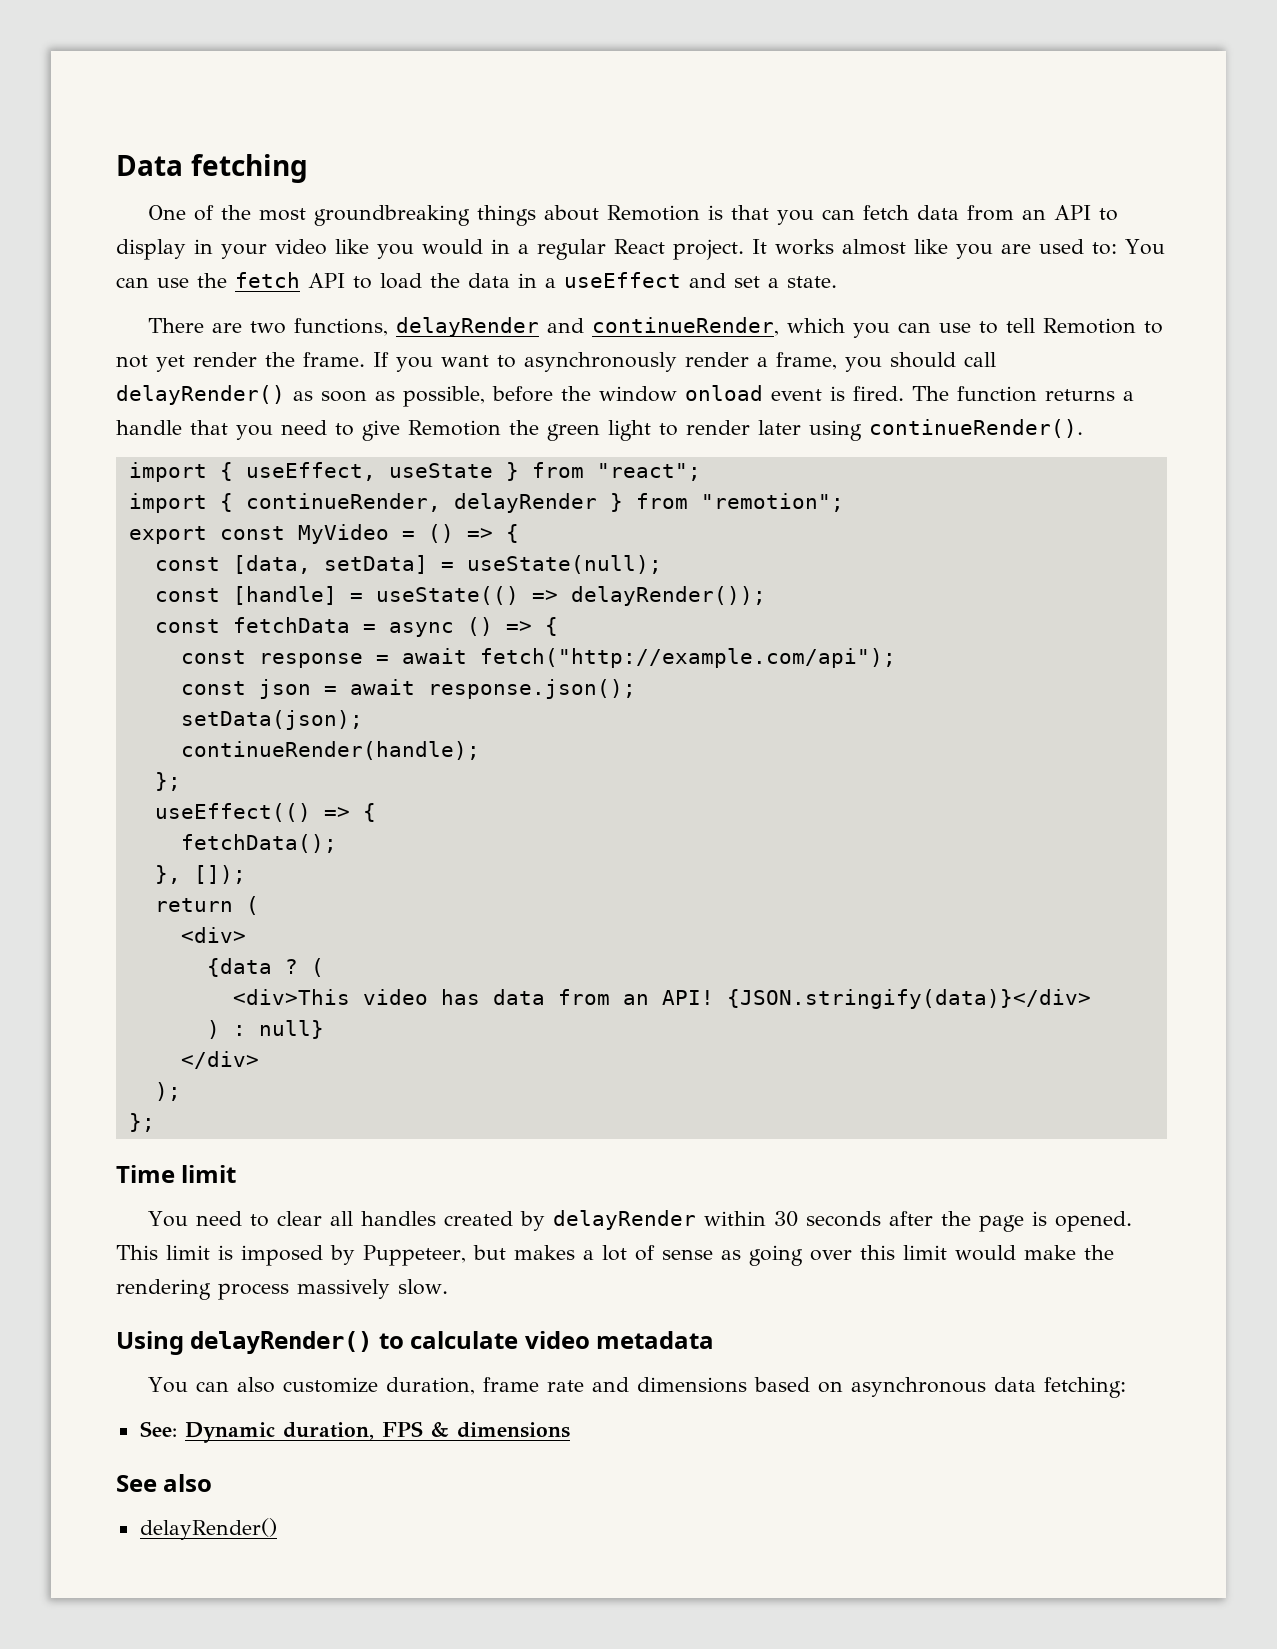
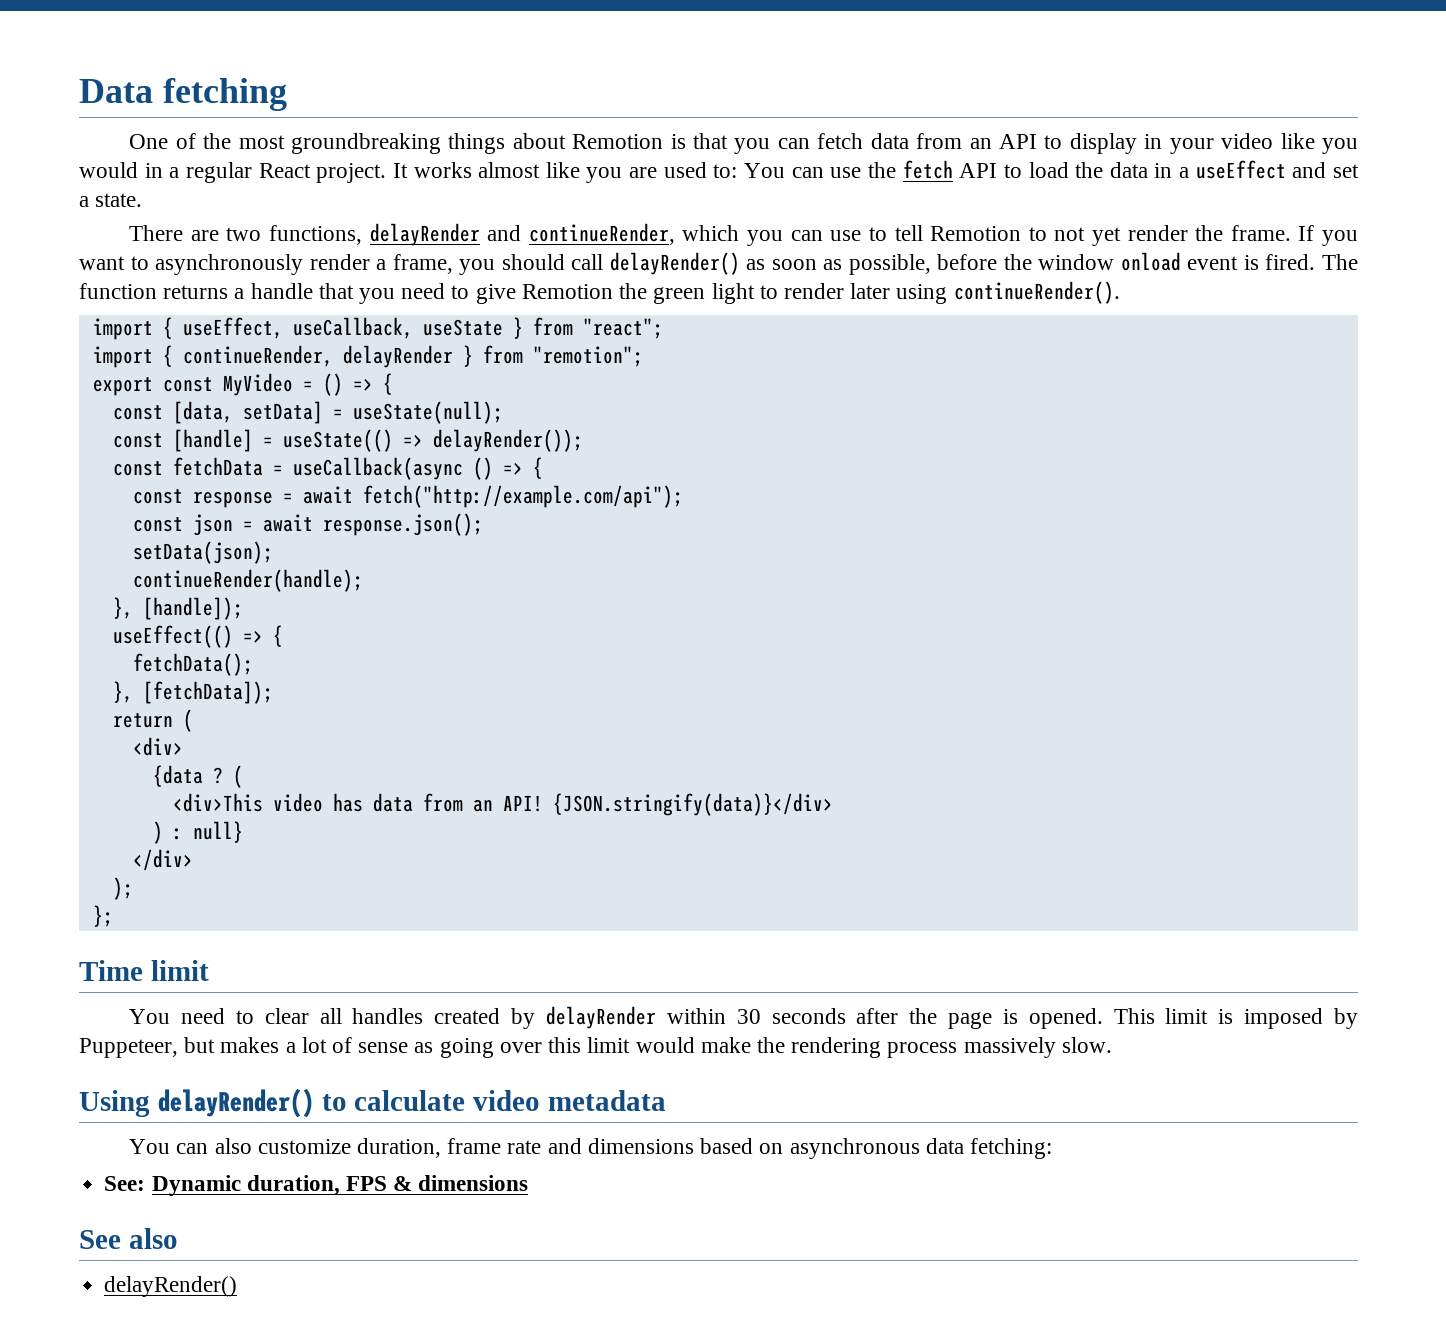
- import { useEffect, useState } from "react";
+ import { useEffect, useCallback, useState } from "react";
- const fetchData = async () => {
+ const fetchData = useCallback(async () => {
  continueRender(handle);
- };
+ }, [handle]);
- }, []);
+ }, [fetchData]);

